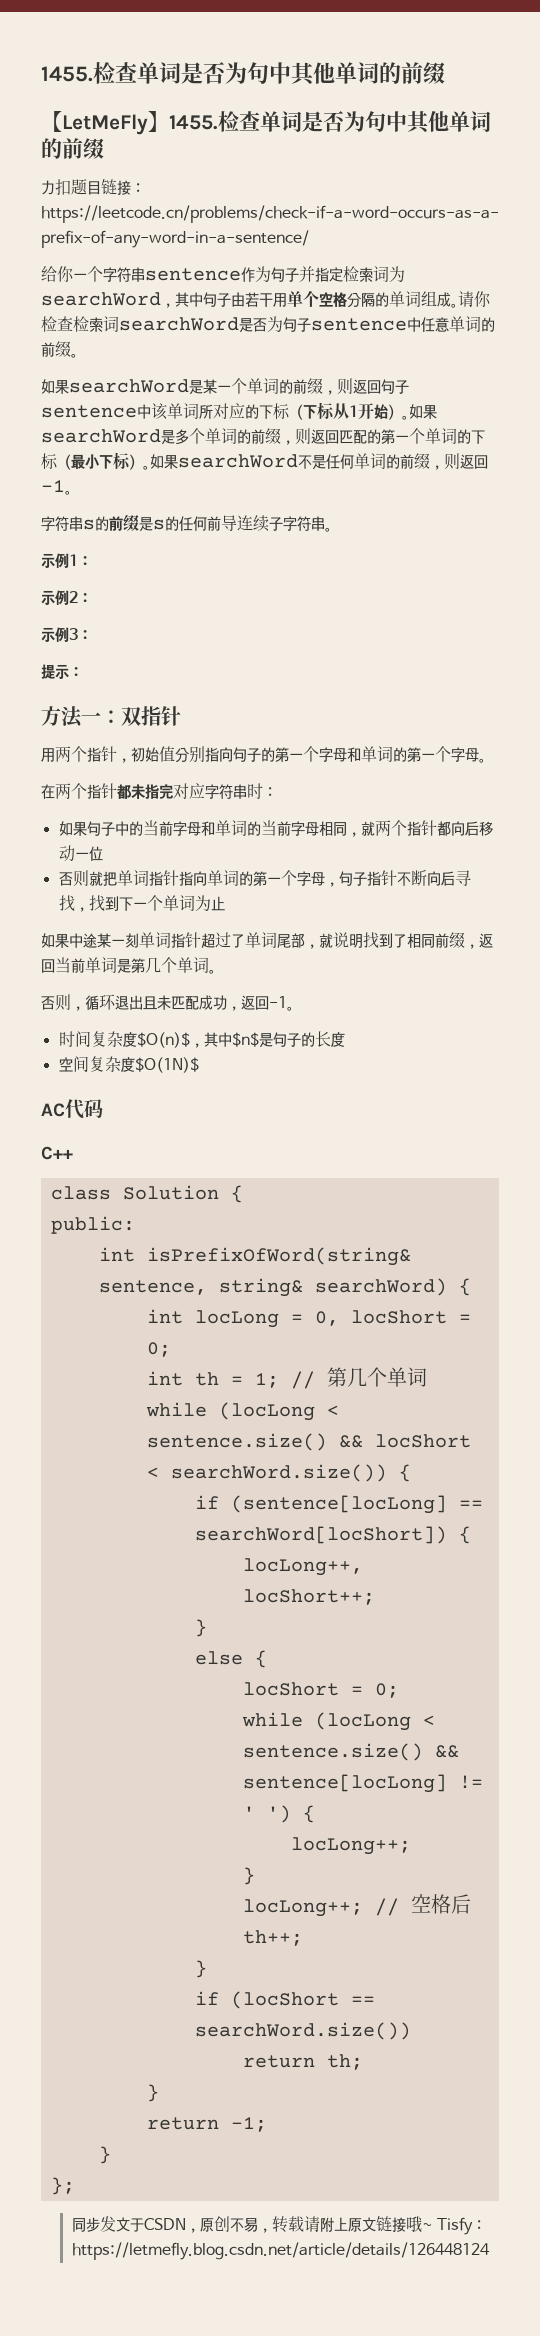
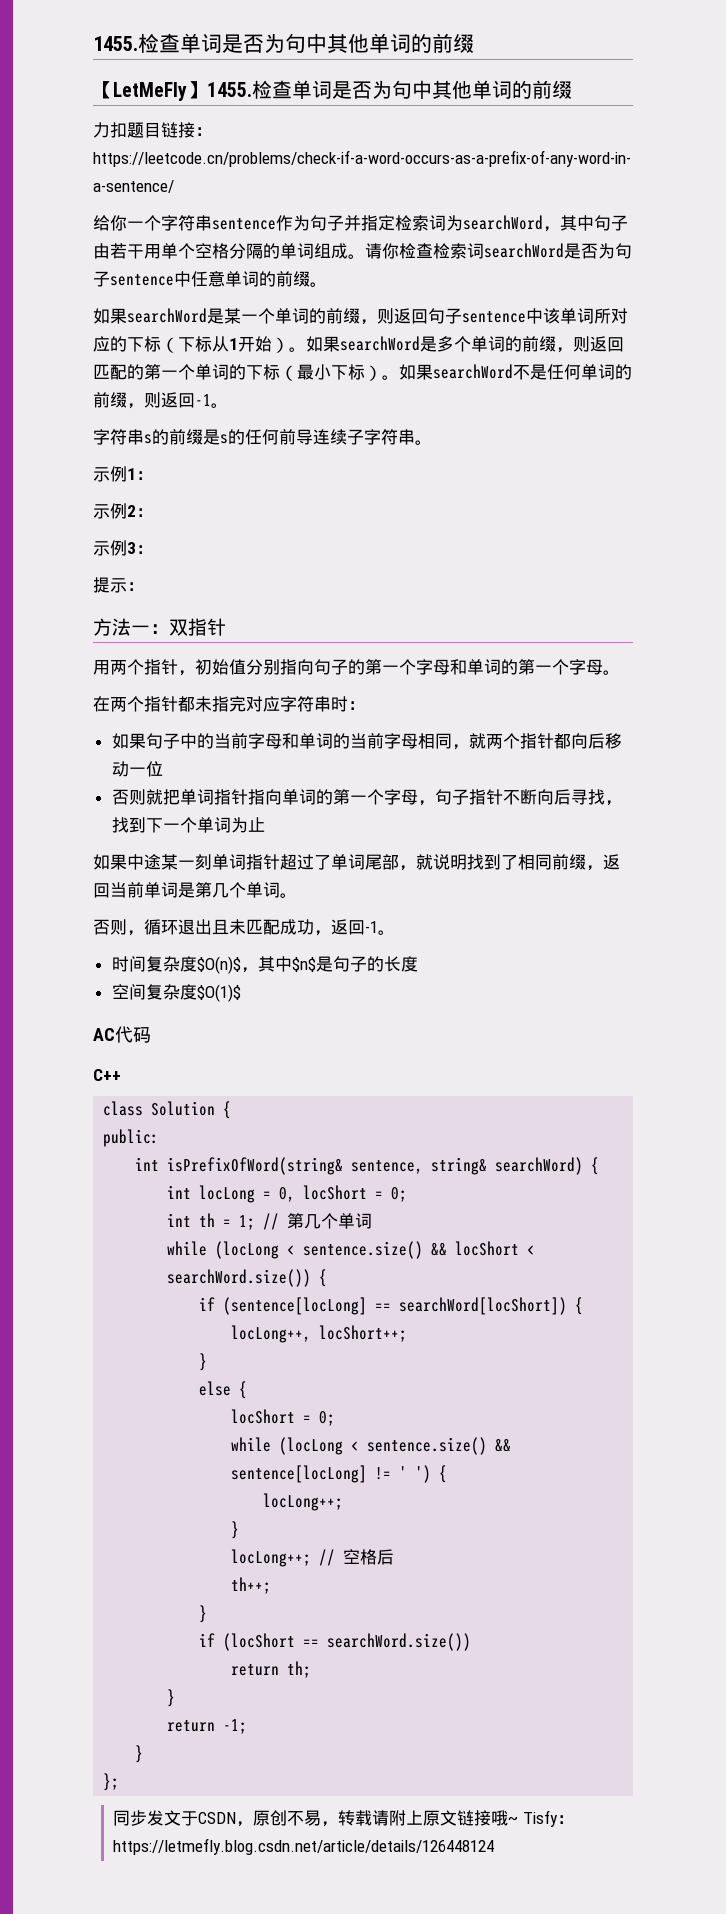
- 空间复杂度$O(1N)$
+ 空间复杂度$O(1)$

